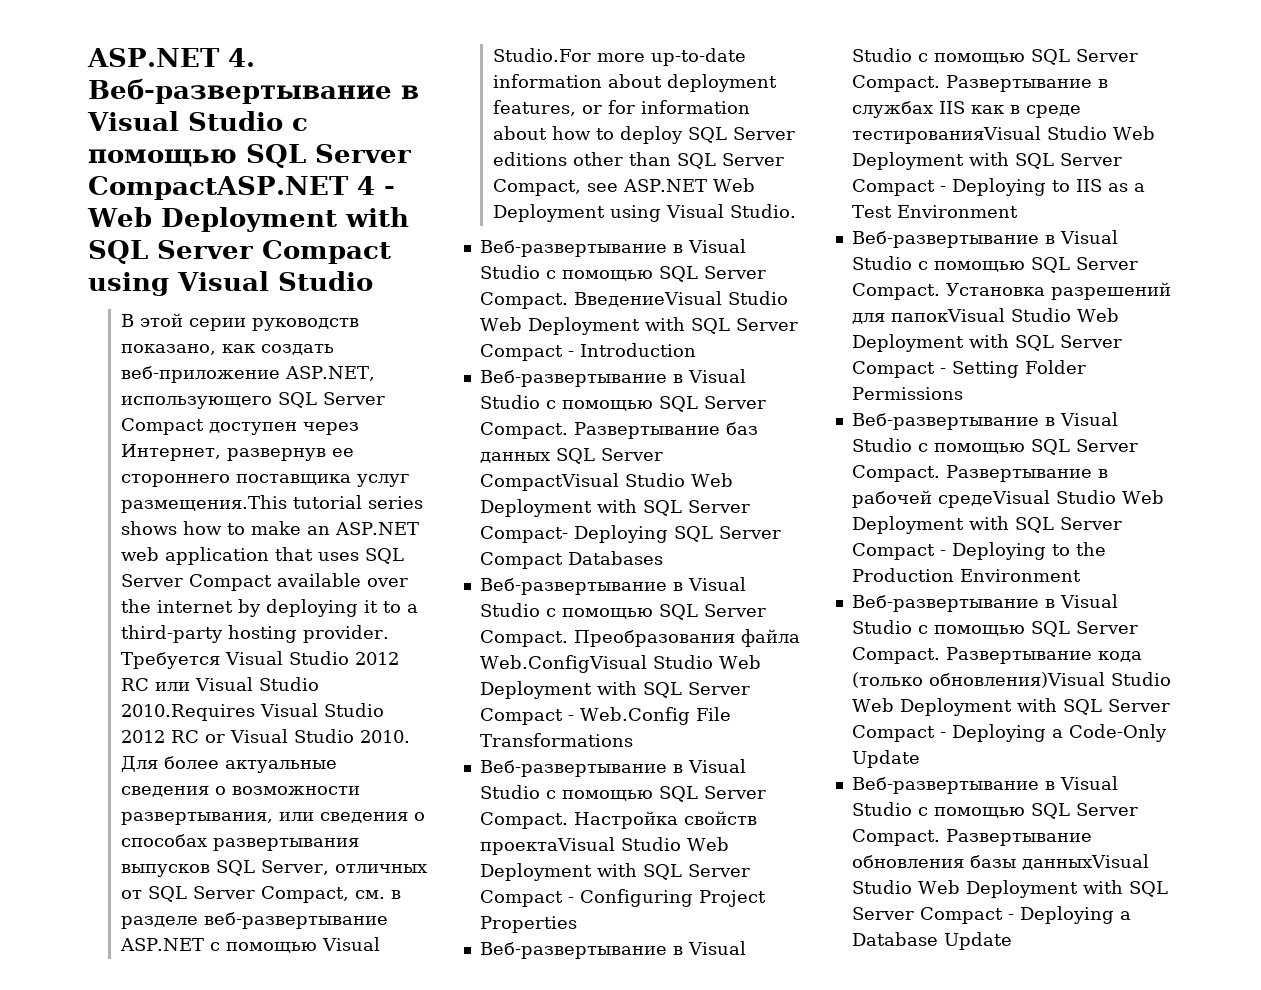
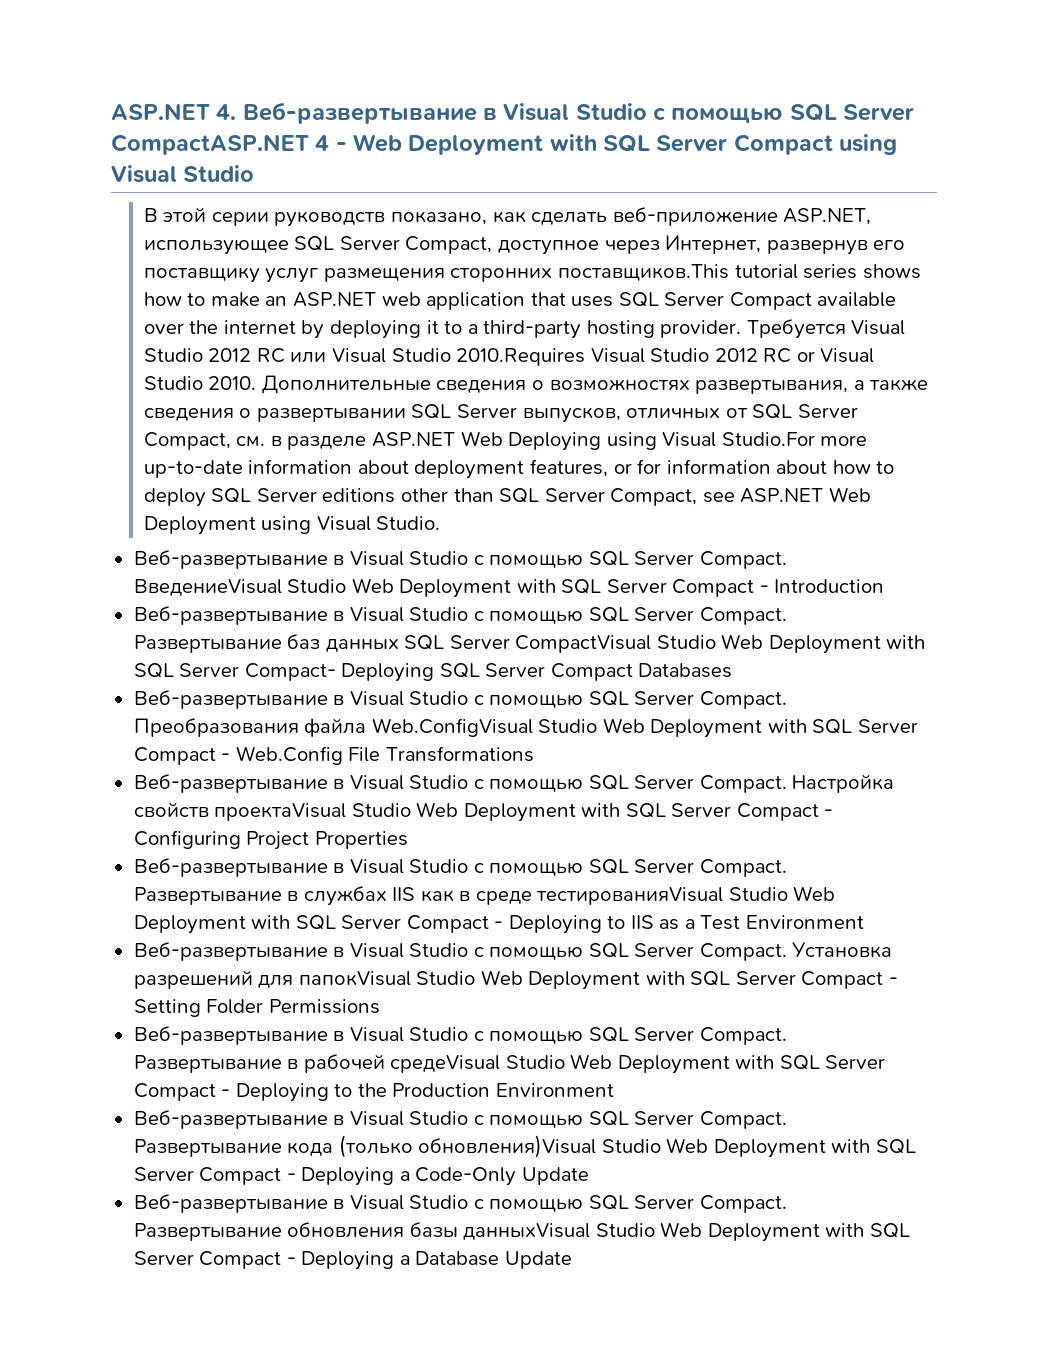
- В этой серии руководств показано, как создать веб-приложение ASP.NET, использующего SQL Server Compact доступен через Интернет, развернув ее стороннего поставщика услуг размещения.This tutorial series shows how to make an ASP.NET web application that uses SQL Server Compact available over the internet by deploying it to a third-party hosting provider.
+ В этой серии руководств показано, как сделать веб-приложение ASP.NET, использующее SQL Server Compact, доступное через Интернет, развернув его поставщику услуг размещения сторонних поставщиков.This tutorial series shows how to make an ASP.NET web application that uses SQL Server Compact available over the internet by deploying it to a third-party hosting provider.
- Для более актуальные сведения о возможности развертывания, или сведения о способах развертывания выпусков SQL Server, отличных от SQL Server Compact, см. в разделе веб-развертывание ASP.NET с помощью Visual Studio.For more up-to-date information about deployment features, or for information about how to deploy SQL Server editions other than SQL Server Compact, see ASP.NET Web Deployment using Visual Studio.
+ Дополнительные сведения о возможностях развертывания, а также сведения о развертывании SQL Server выпусков, отличных от SQL Server Compact, см. в разделе ASP.NET Web Deploying using Visual Studio.For more up-to-date information about deployment features, or for information about how to deploy SQL Server editions other than SQL Server Compact, see ASP.NET Web Deployment using Visual Studio.

